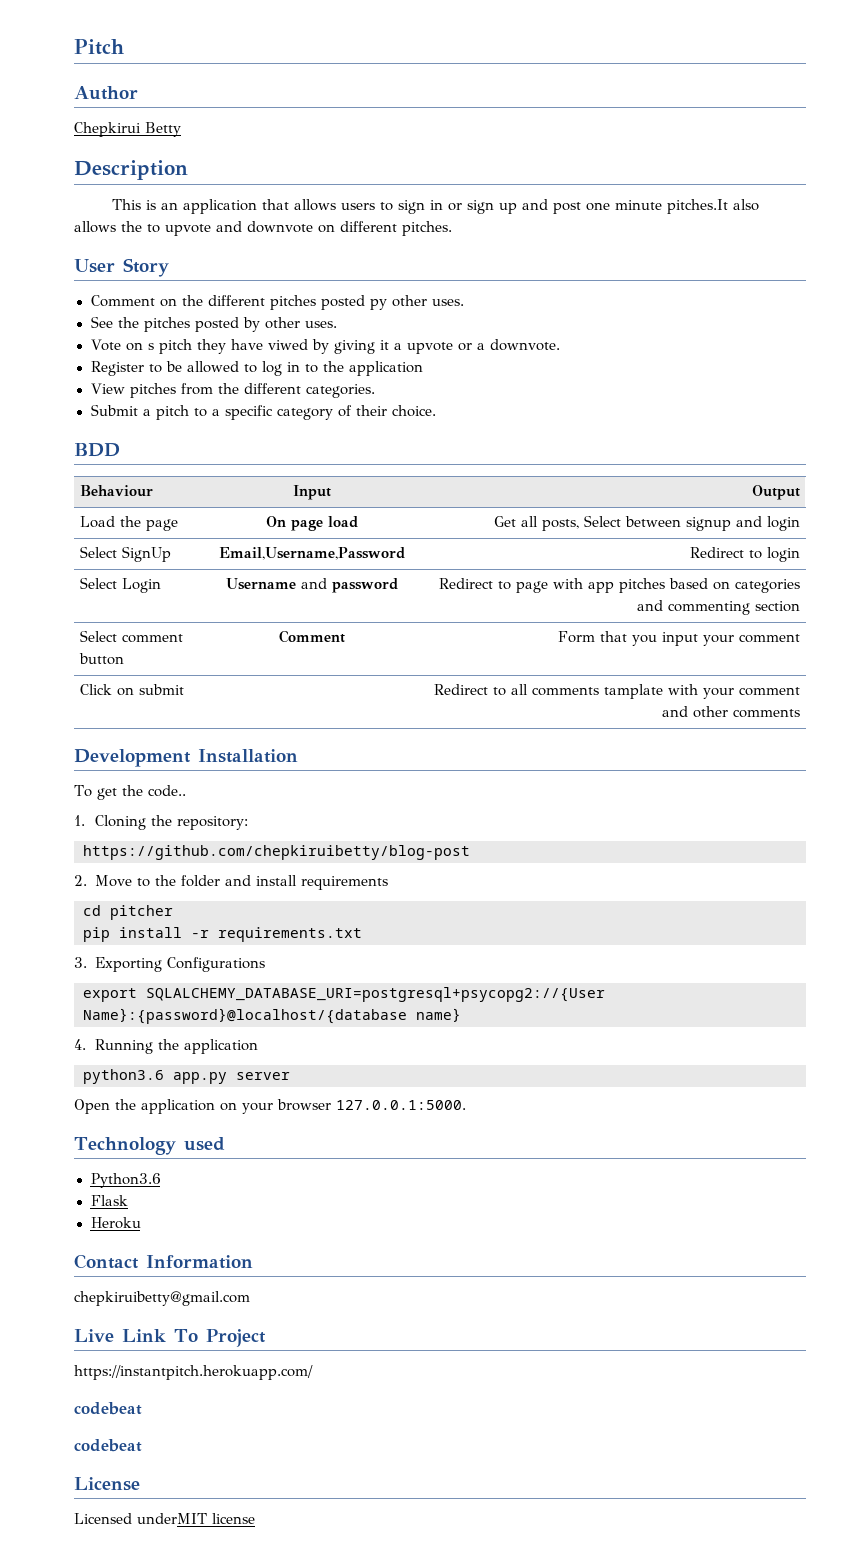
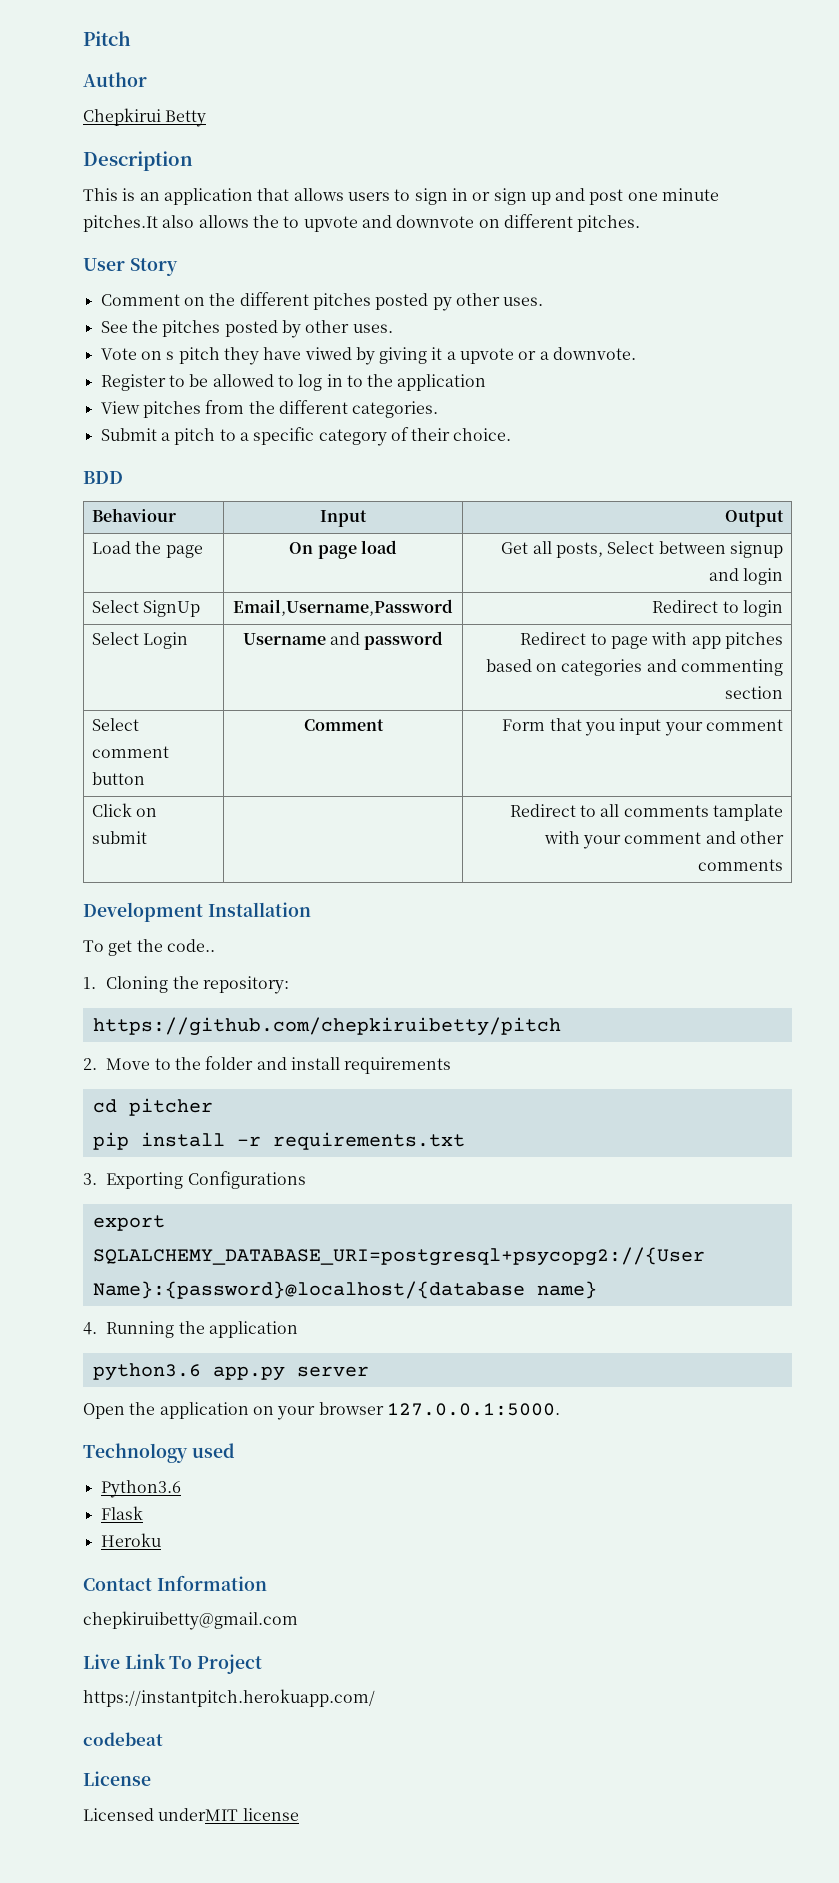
- https://github.com/chepkiruibetty/blog-post
+ https://github.com/chepkiruibetty/pitch
  https://instantpitch.herokuapp.com/
- codebeat

